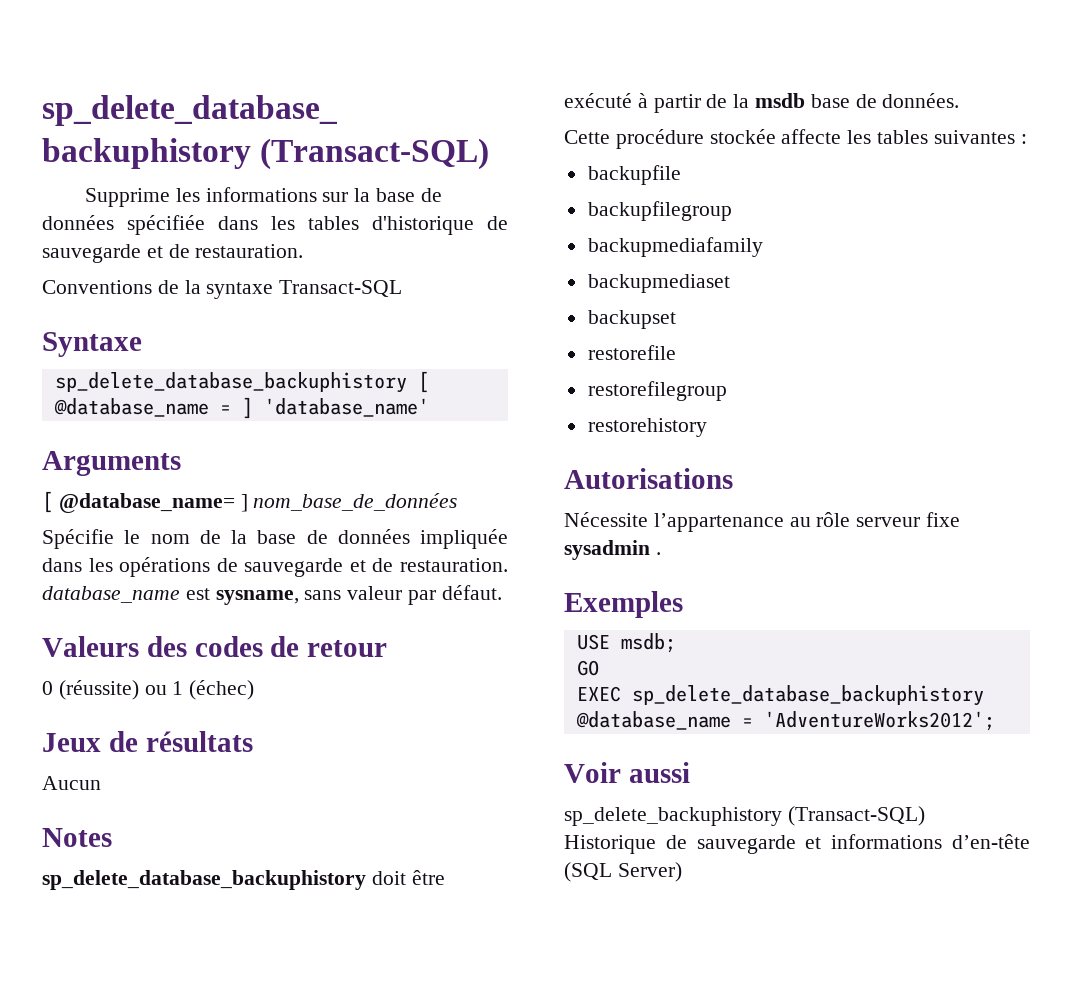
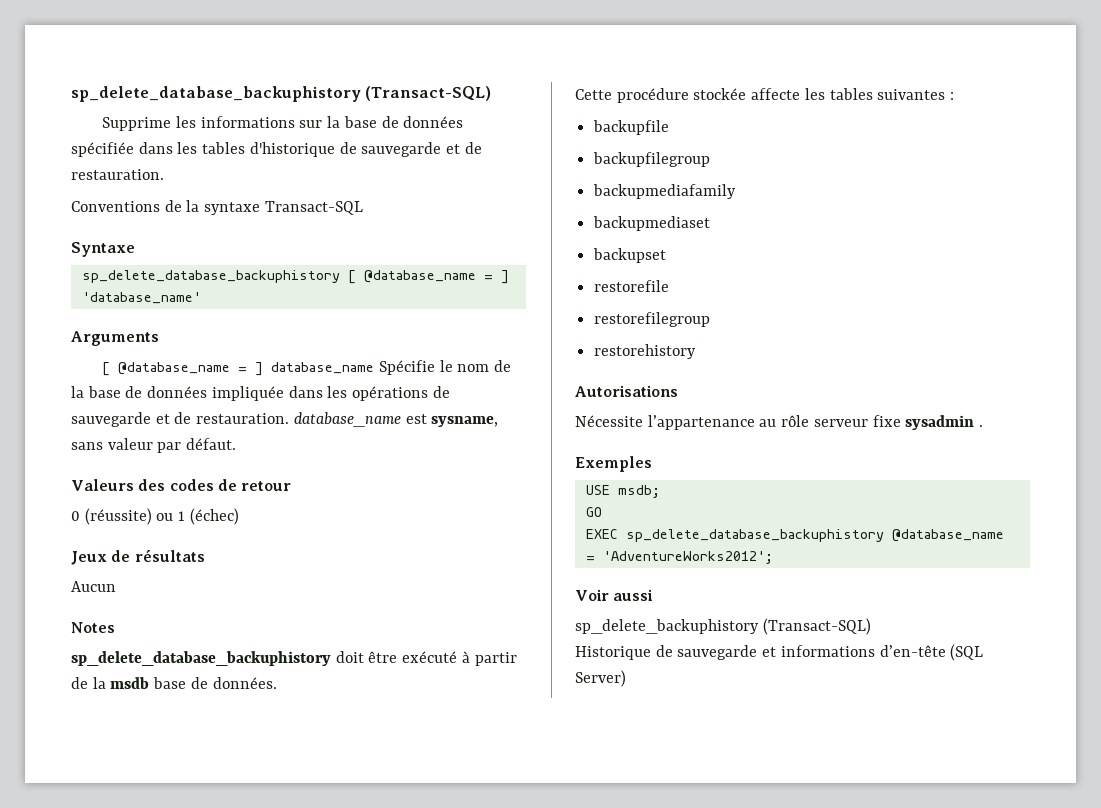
- [ @database_name= ] nom_base_de_données
- Spécifie le nom de la base de données impliquée dans les opérations de sauvegarde et de restauration. database_name est sysname, sans valeur par défaut.
+ [ @database_name = ] database_name Spécifie le nom de la base de données impliquée dans les opérations de sauvegarde et de restauration. database_name est sysname, sans valeur par défaut.

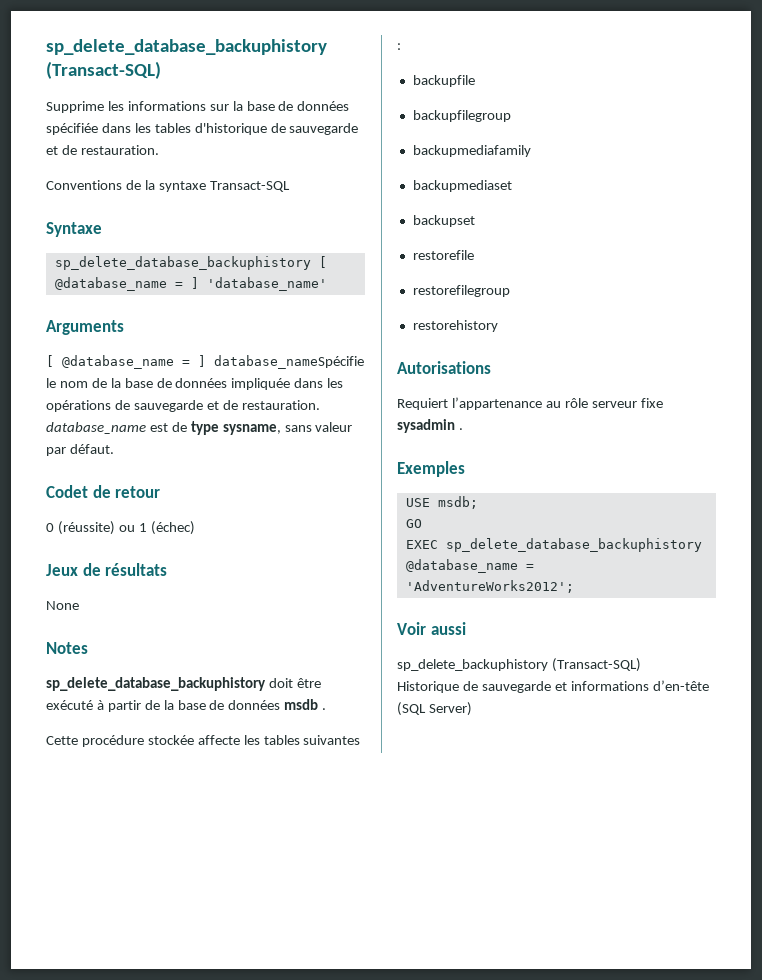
- [ @database_name = ] database_name Spécifie le nom de la base de données impliquée dans les opérations de sauvegarde et de restauration. database_name est sysname, sans valeur par défaut.
+ [ @database_name = ] database_nameSpécifie le nom de la base de données impliquée dans les opérations de sauvegarde et de restauration. database_name est de type sysname, sans valeur par défaut.
- Valeurs des codes de retour
+ Codet de retour
- Aucun
+ None
- sp_delete_database_backuphistory doit être exécuté à partir de la msdb base de données.
+ sp_delete_database_backuphistory doit être exécuté à partir de la base de données msdb .
- Nécessite l’appartenance au rôle serveur fixe sysadmin .
+ Requiert l’appartenance au rôle serveur fixe sysadmin .

